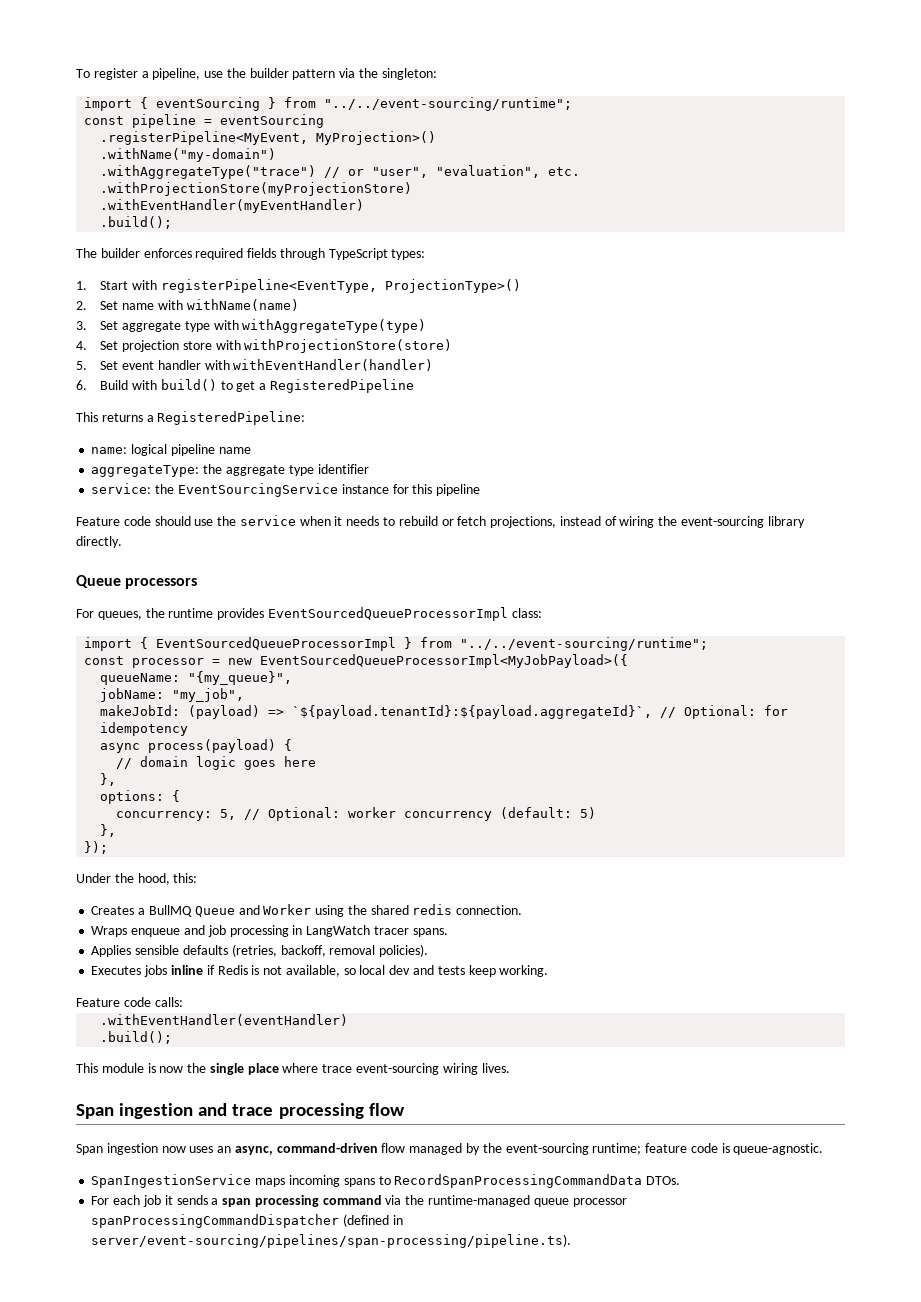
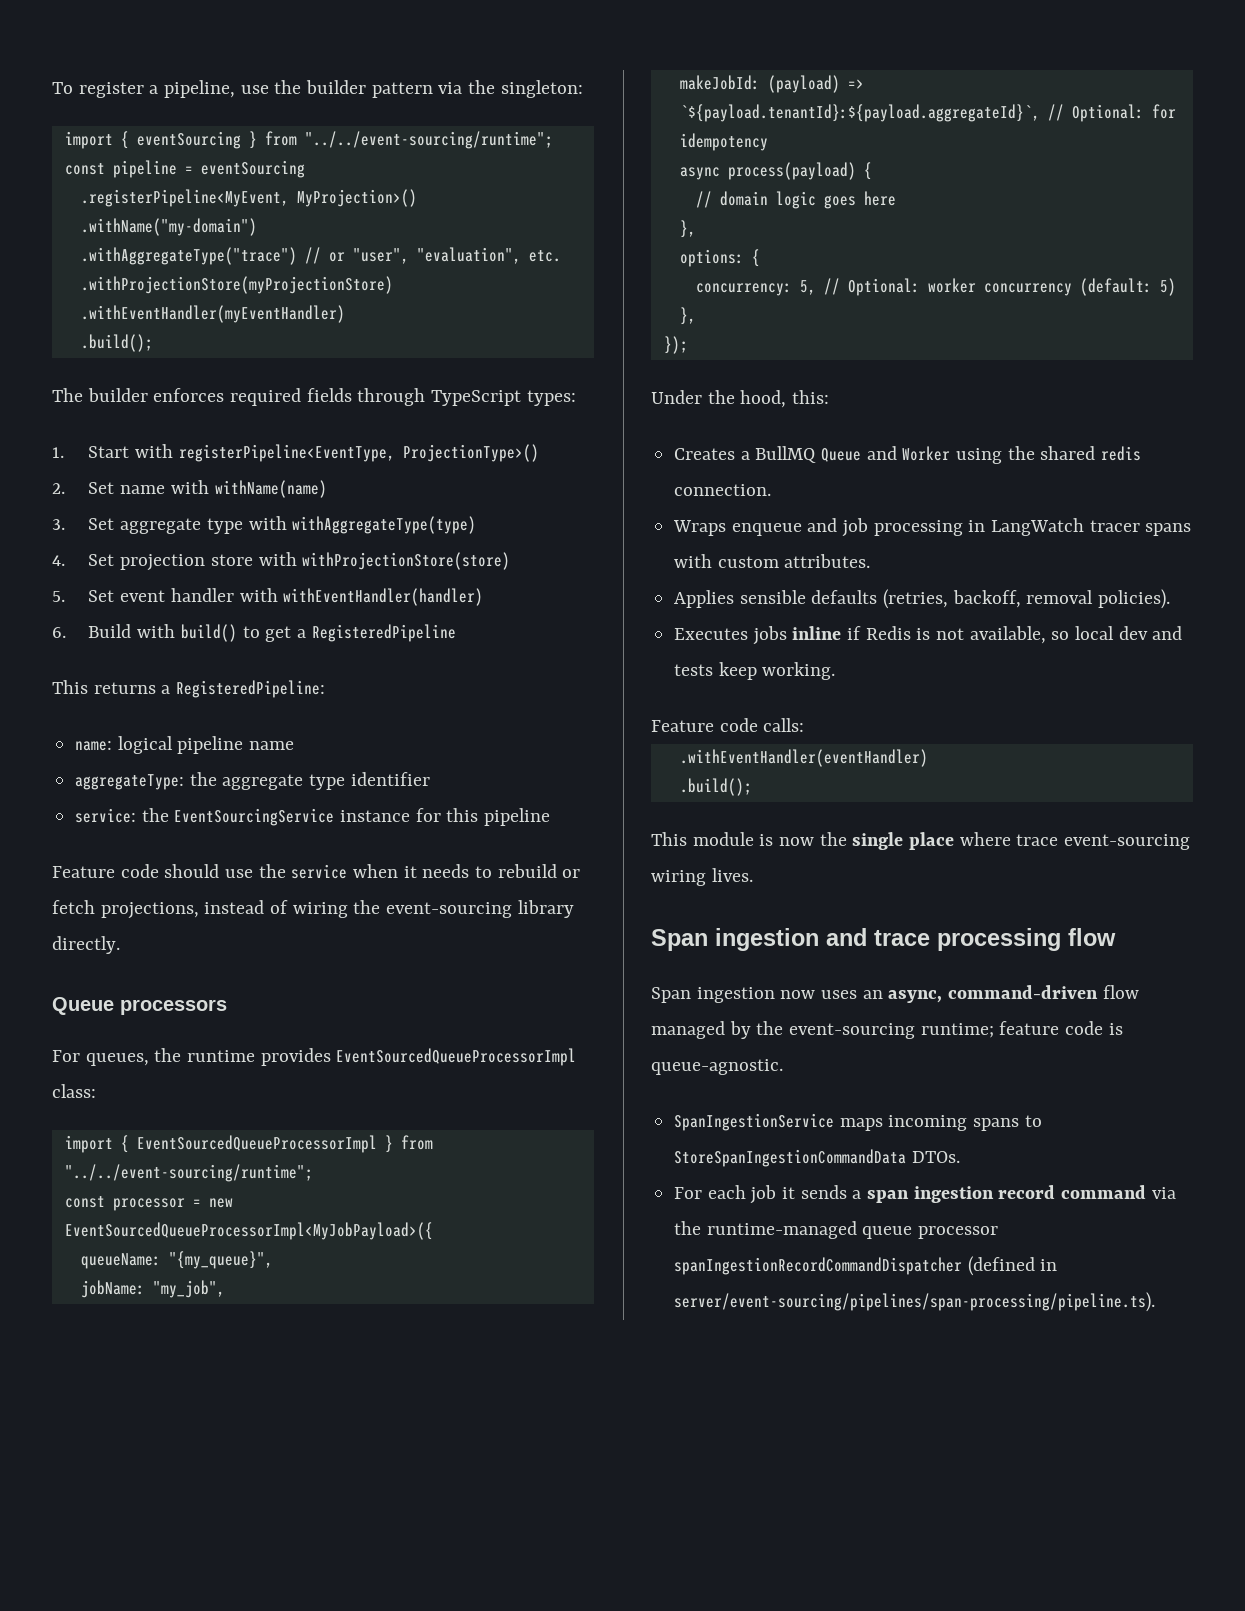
- Wraps enqueue and job processing in LangWatch tracer spans.
+ Wraps enqueue and job processing in LangWatch tracer spans with custom attributes.
- SpanIngestionService maps incoming spans to RecordSpanProcessingCommandData DTOs.
+ SpanIngestionService maps incoming spans to StoreSpanIngestionCommandData DTOs.
- For each job it sends a span processing command via the runtime-managed queue processor spanProcessingCommandDispatcher (defined in server/event-sourcing/pipelines/span-processing/pipeline.ts).
+ For each job it sends a span ingestion record command via the runtime-managed queue processor spanIngestionRecordCommandDispatcher (defined in server/event-sourcing/pipelines/span-processing/pipeline.ts).

